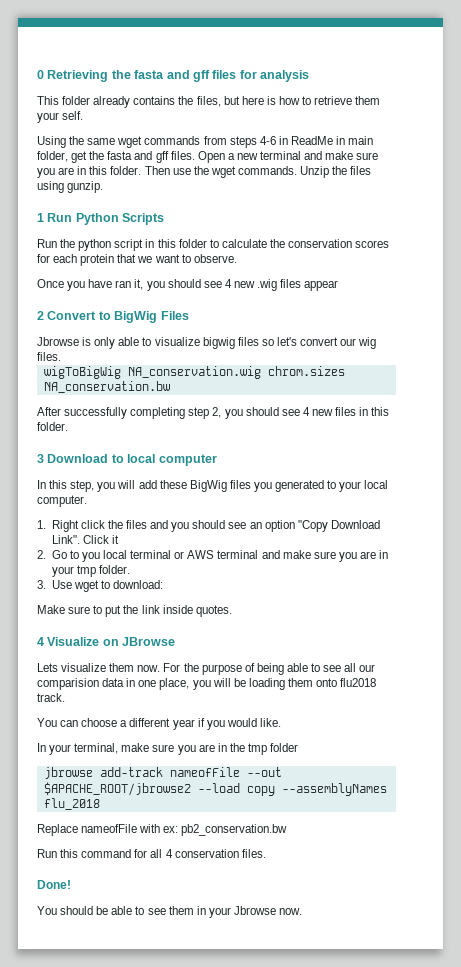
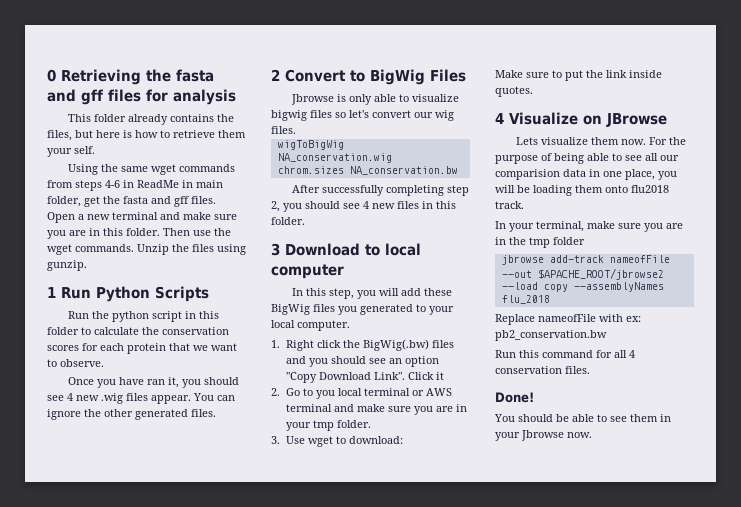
- Once you have ran it, you should see 4 new .wig files appear
+ Once you have ran it, you should see 4 new .wig files appear. You can ignore the other generated files.
- 1. Right click the files and you should see an option "Copy Download Link".
+ 1. Right click the BigWig(.bw) files and you should see an option "Copy Download Link".
- You can choose a different year if you would like.

